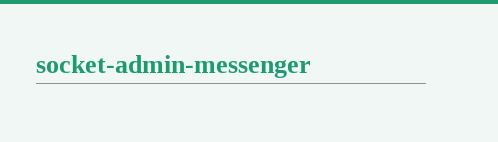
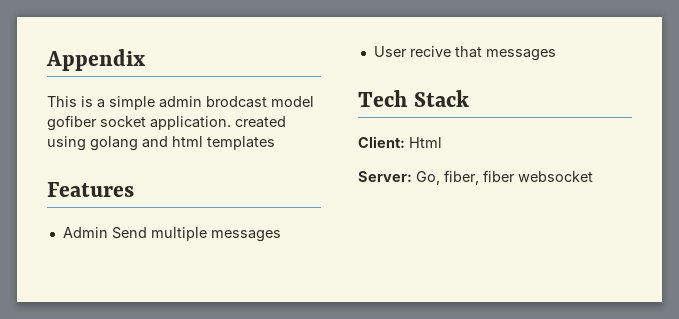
- socket-admin-messenger
+ Appendix
+ This is a simple admin brodcast model gofiber socket application. created using golang and html templates
+ Features
+ Admin Send multiple messages
+ User recive that messages
+ Tech Stack
+ Client: Html
+ Server: Go, fiber, fiber websocket

